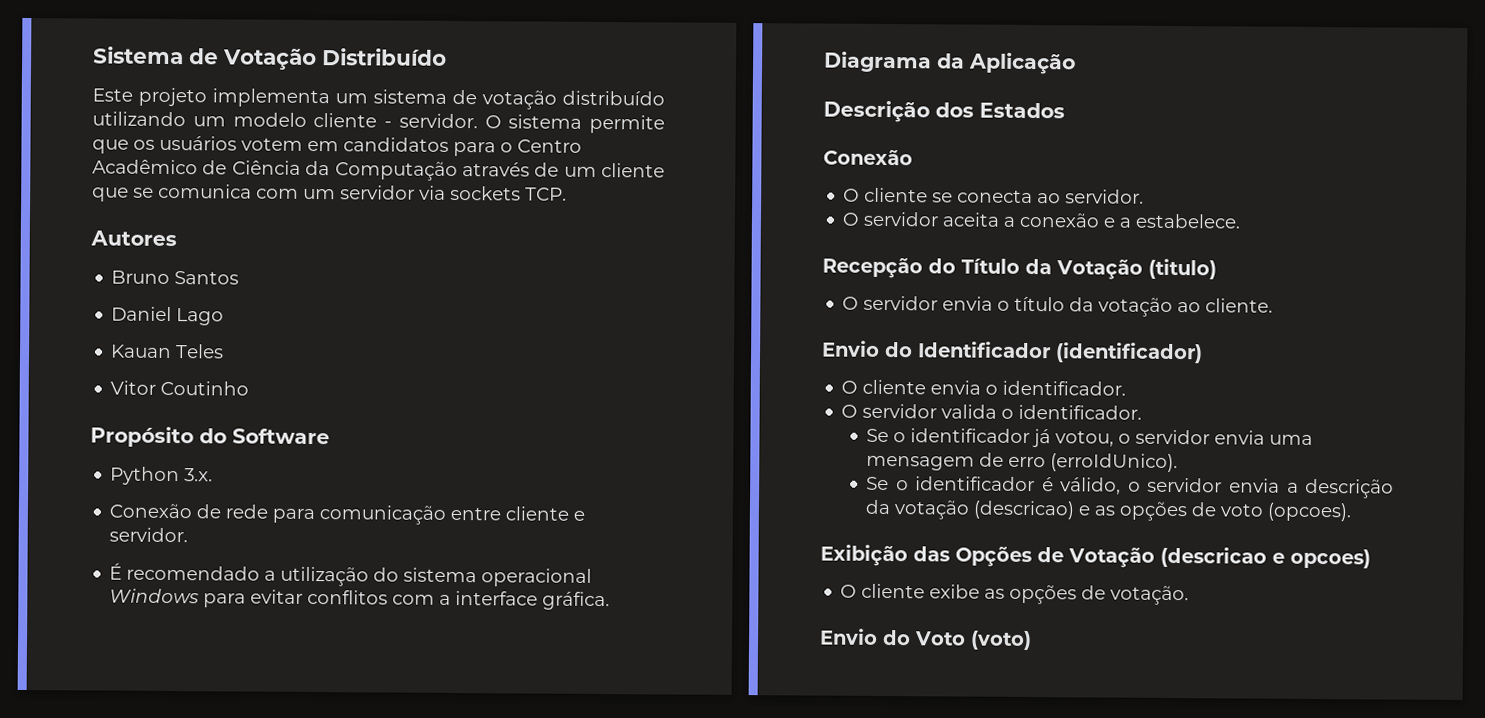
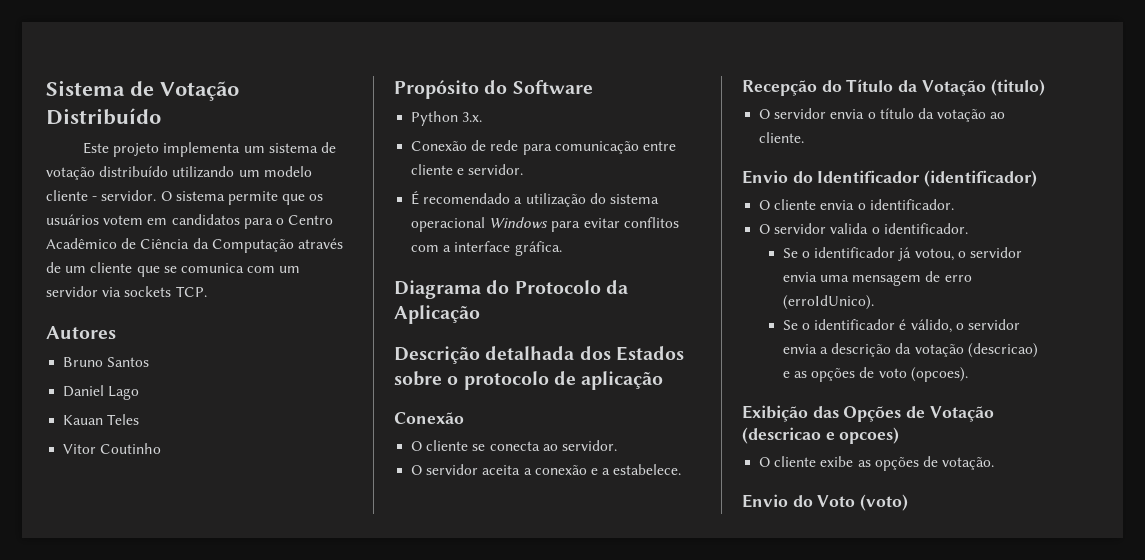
- Diagrama da Aplicação
+ Diagrama do Protocolo da Aplicação
- Descrição dos Estados
+ Descrição detalhada dos Estados sobre o protocolo de aplicação

